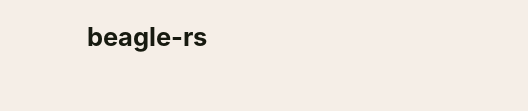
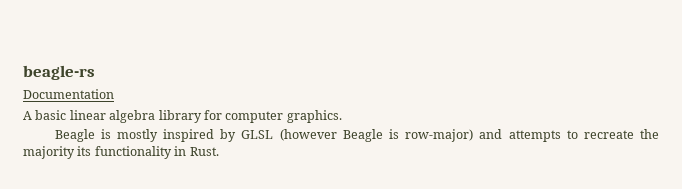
+ Documentation
+ A basic linear algebra library for computer graphics.
+ Beagle is mostly inspired by GLSL (however Beagle is row-major) and attempts to recreate the majority its functionality in Rust.

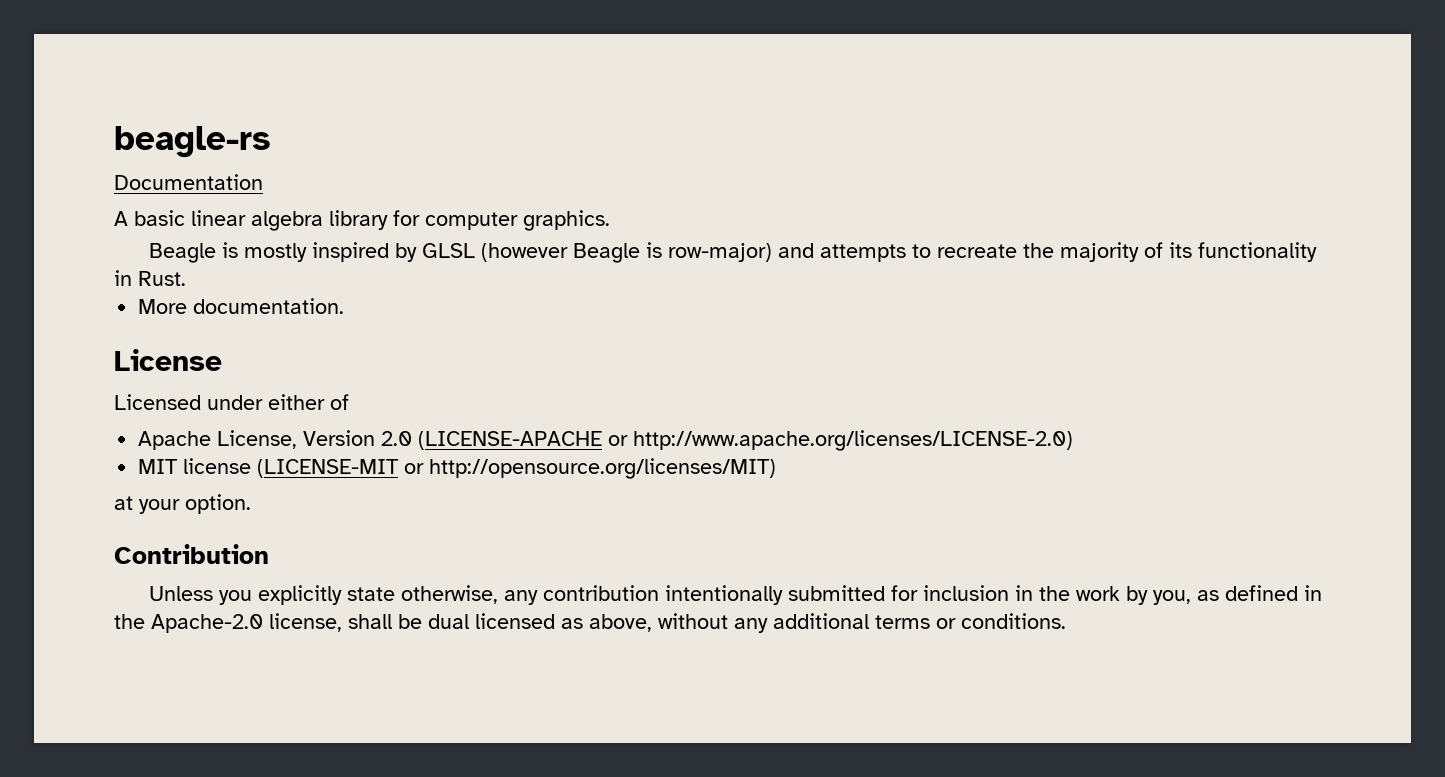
- Beagle is mostly inspired by GLSL (however Beagle is row-major) and attempts to recreate the majority its functionality in Rust.
+ Beagle is mostly inspired by GLSL (however Beagle is row-major) and attempts to recreate the majority of its functionality in Rust.
+ More documentation.
+ License
+ Licensed under either of
+ Apache License, Version 2.0 (LICENSE-APACHE or http://www.apache.org/licenses/LICENSE-2.0)
+ MIT license (LICENSE-MIT or http://opensource.org/licenses/MIT)
+ at your option.
+ Contribution
+ Unless you explicitly state otherwise, any contribution intentionally submitted for inclusion in the work by you, as defined in the Apache-2.0 license, shall be dual licensed as above, without any additional terms or conditions.

